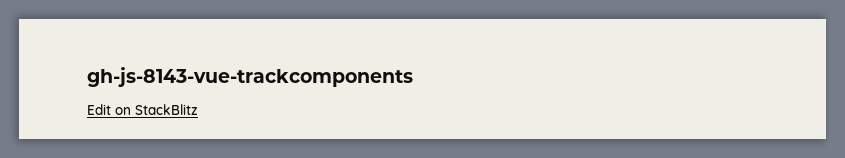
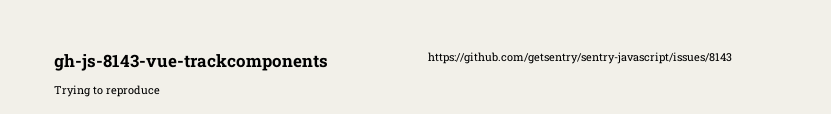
- Edit on StackBlitz
+ Trying to reproduce https://github.com/getsentry/sentry-javascript/issues/8143

